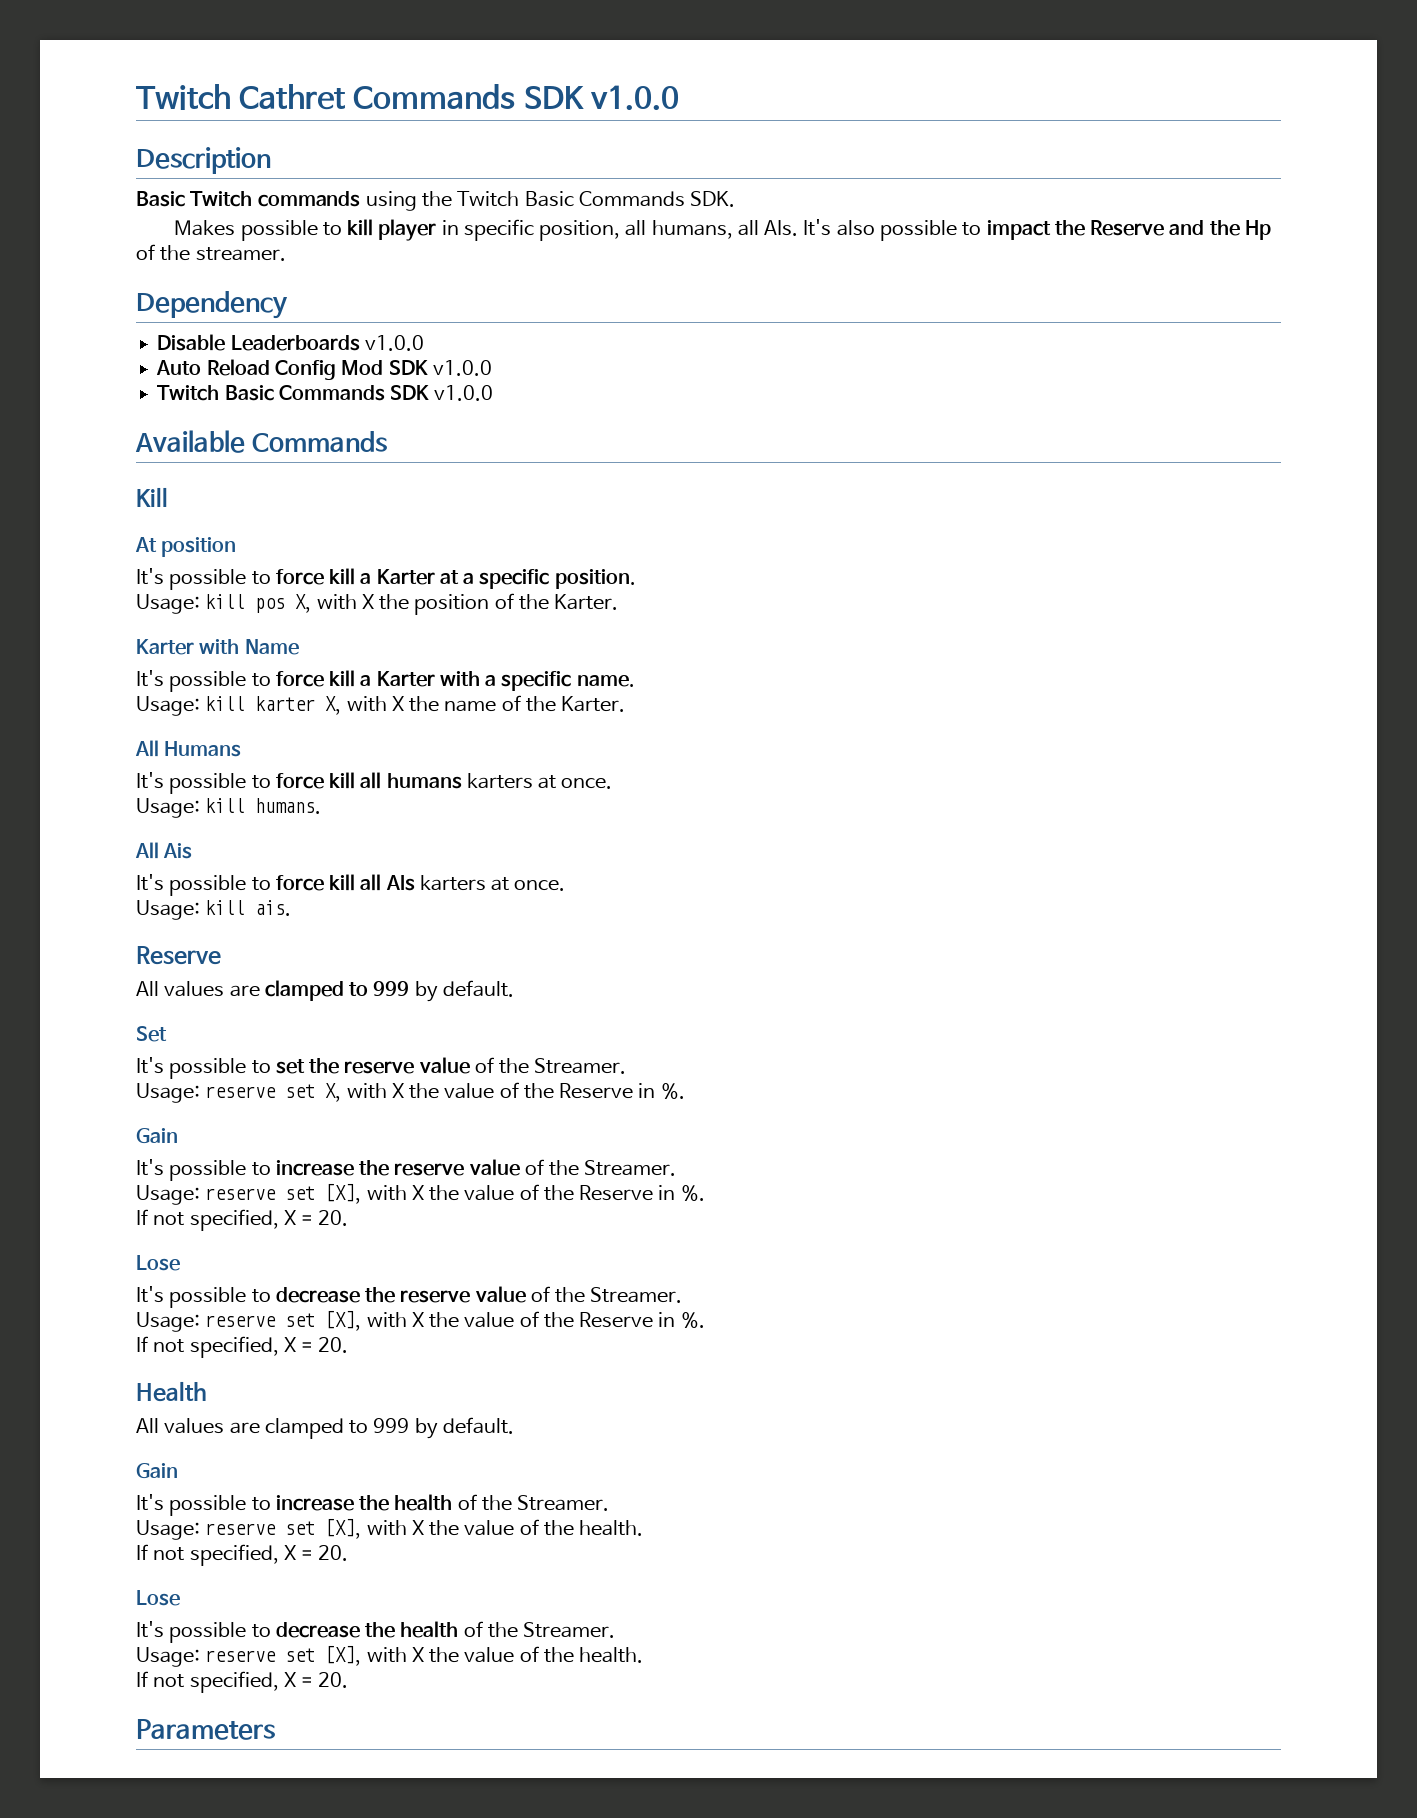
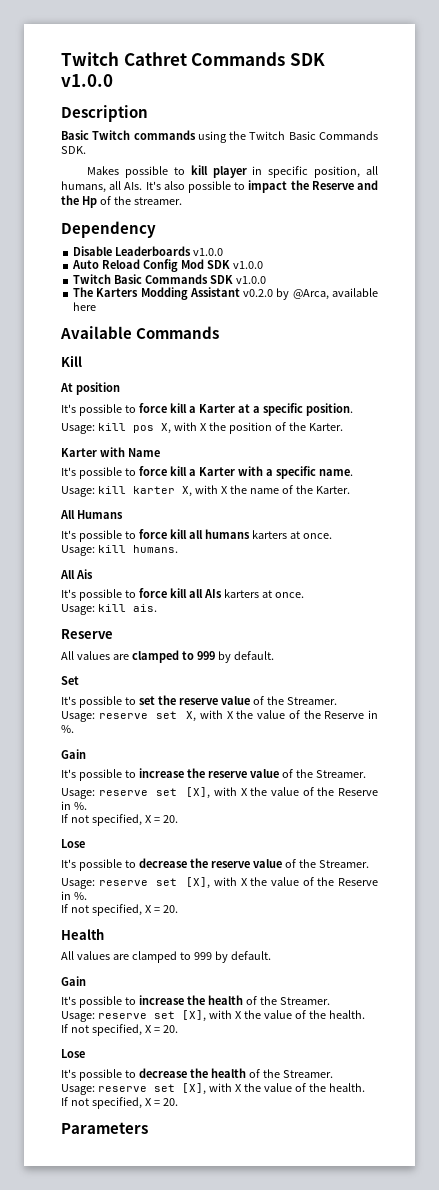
+ The Karters Modding Assistant v0.2.0 by @Arca, available here

